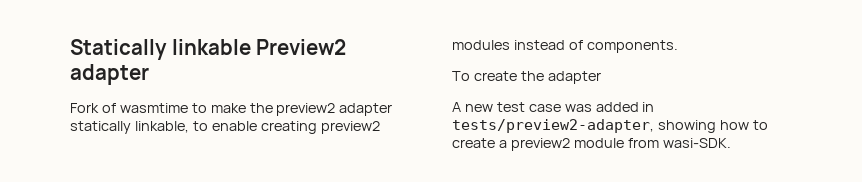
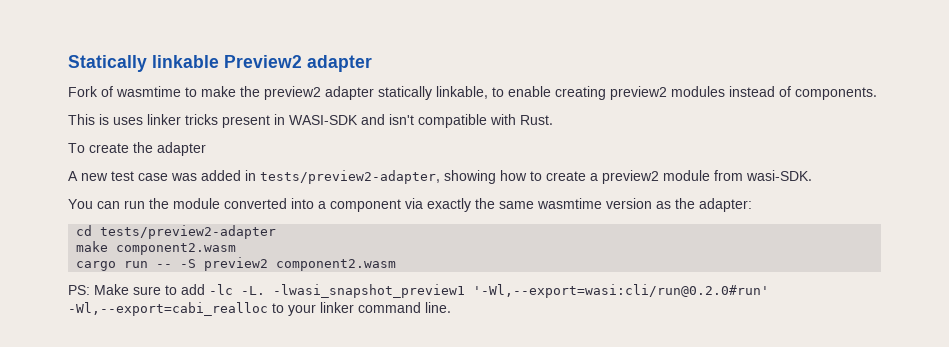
+ This is uses linker tricks present in WASI-SDK and isn't compatible with Rust.
+ You can run the module converted into a component via exactly the same wasmtime version as the adapter:
+ cd tests/preview2-adapter
+ make component2.wasm
+ cargo run -- -S preview2 component2.wasm
+ PS: Make sure to add -lc -L. -lwasi_snapshot_preview1 '-Wl,--export=wasi:cli/run@0.2.0#run' -Wl,--export=cabi_realloc to your linker command line.

